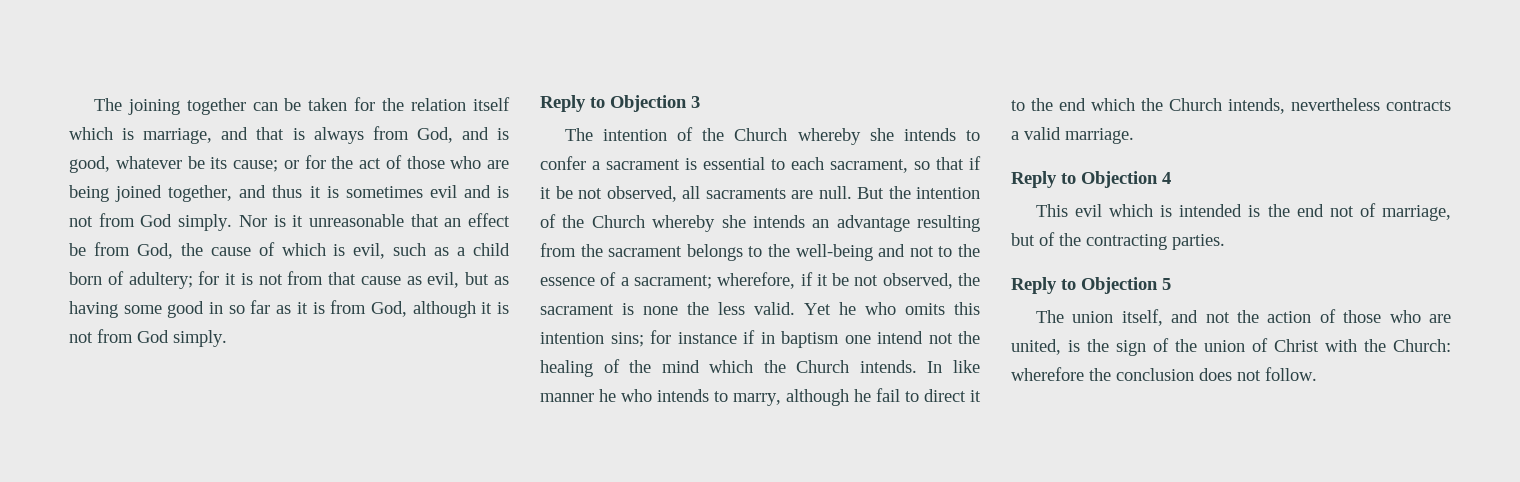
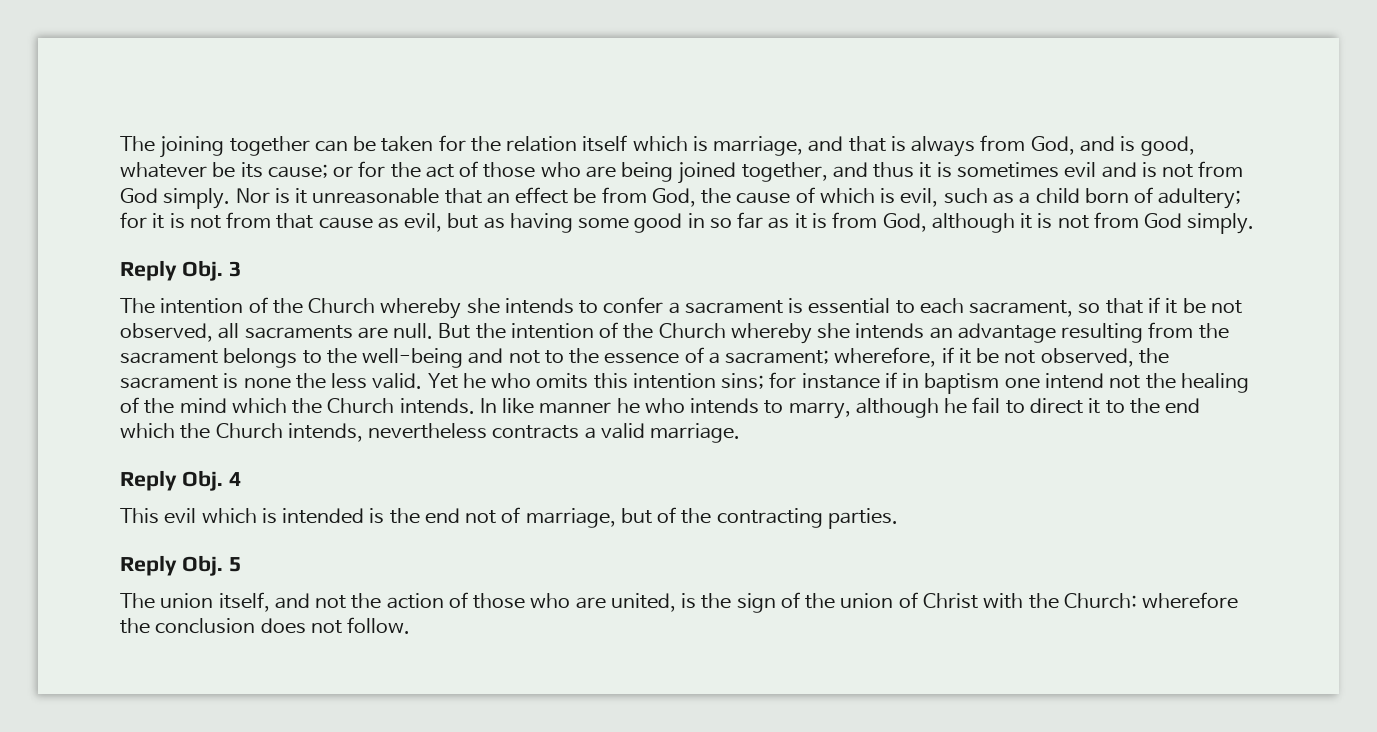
- Reply to Objection 3
+ Reply Obj. 3
- Reply to Objection 4
+ Reply Obj. 4
- Reply to Objection 5
+ Reply Obj. 5

